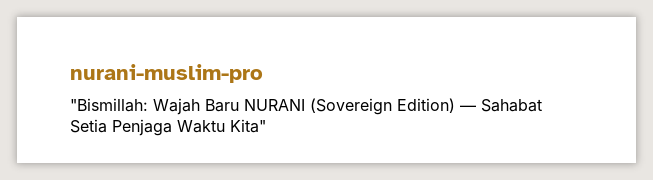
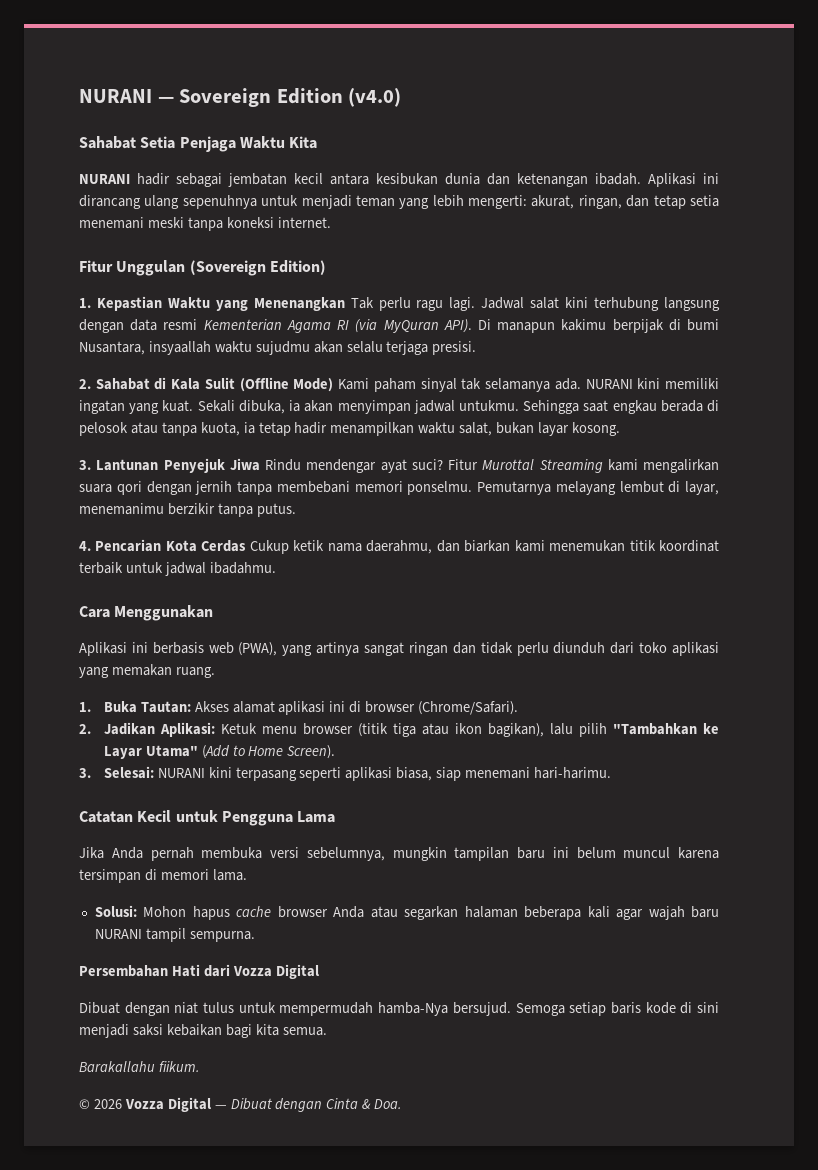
- nurani-muslim-pro
- "Bismillah: Wajah Baru NURANI (Sovereign Edition) — Sahabat Setia Penjaga Waktu Kita"
+ NURANI — Sovereign Edition (v4.0)
+ Sahabat Setia Penjaga Waktu Kita
+ NURANI hadir sebagai jembatan kecil antara kesibukan dunia dan ketenangan ibadah. Aplikasi ini dirancang ulang sepenuhnya untuk menjadi teman yang lebih mengerti: akurat, ringan, dan tetap setia menemani meski tanpa koneksi internet.
+ Fitur Unggulan (Sovereign Edition)
+ 1. Kepastian Waktu yang Menenangkan Tak perlu ragu lagi. Jadwal salat kini terhubung langsung dengan data resmi Kementerian Agama RI (via MyQuran API). Di manapun kakimu berpijak di bumi Nusantara, insyaallah waktu sujudmu akan selalu terjaga presisi.
+ 2. Sahabat di Kala Sulit (Offline Mode) Kami paham sinyal tak selamanya ada. NURANI kini memiliki ingatan yang kuat. Sekali dibuka, ia akan menyimpan jadwal untukmu. Sehingga saat engkau berada di pelosok atau tanpa kuota, ia tetap hadir menampilkan waktu salat, bukan layar kosong.
+ 3. Lantunan Penyejuk Jiwa Rindu mendengar ayat suci? Fitur Murottal Streaming kami mengalirkan suara qori dengan jernih tanpa membebani memori ponselmu. Pemutarnya melayang lembut di layar, menemanimu berzikir tanpa putus.
+ 4. Pencarian Kota Cerdas Cukup ketik nama daerahmu, dan biarkan kami menemukan titik koordinat terbaik untuk jadwal ibadahmu.
+ Cara Menggunakan
+ Aplikasi ini berbasis web (PWA), yang artinya sangat ringan dan tidak perlu diunduh dari toko aplikasi yang memakan ruang.
+ 1. Buka Tautan: Akses alamat aplikasi ini di browser (Chrome/Safari).
+ 2. Jadikan Aplikasi: Ketuk menu browser (titik tiga atau ikon bagikan), lalu pilih "Tambahkan ke Layar Utama" (Add to Home Screen).
+ 3. Selesai: NURANI kini terpasang seperti aplikasi biasa, siap menemani hari-harimu.
+ Catatan Kecil untuk Pengguna Lama
+ Jika Anda pernah membuka versi sebelumnya, mungkin tampilan baru ini belum muncul karena tersimpan di memori lama.
+ Solusi: Mohon hapus cache browser Anda atau segarkan halaman beberapa kali agar wajah baru NURANI tampil sempurna.
+ Persembahan Hati dari Vozza Digital
+ Dibuat dengan niat tulus untuk mempermudah hamba-Nya bersujud. Semoga setiap baris kode di sini menjadi saksi kebaikan bagi kita semua.
+ Barakallahu fiikum.
+ © 2026 Vozza Digital — Dibuat dengan Cinta & Doa.

